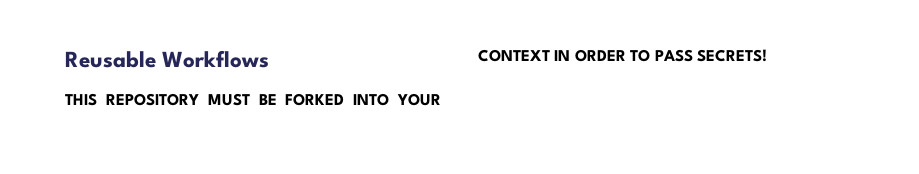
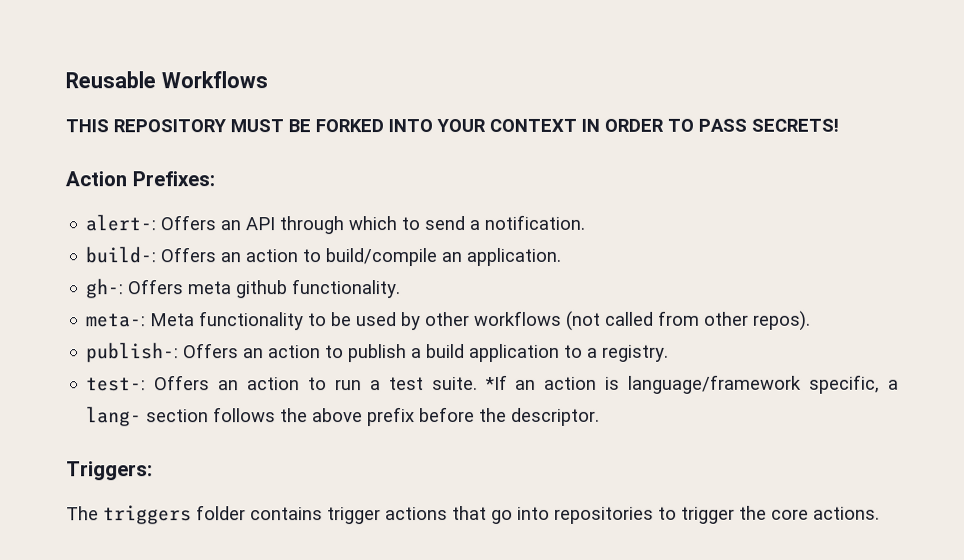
+ Action Prefixes:
+ alert-: Offers an API through which to send a notification.
+ build-: Offers an action to build/compile an application.
+ gh-: Offers meta github functionality.
+ meta-: Meta functionality to be used by other workflows (not called from other repos).
+ publish-: Offers an action to publish a build application to a registry.
+ test-: Offers an action to run a test suite. *If an action is language/framework specific, a lang- section follows the above prefix before the descriptor.
+ Triggers:
+ The triggers folder contains trigger actions that go into repositories to trigger the core actions.

